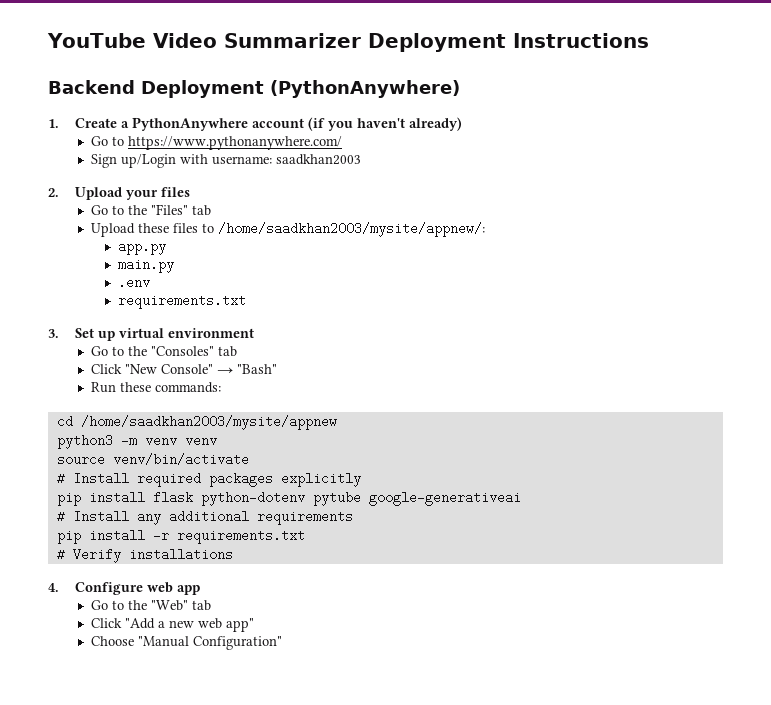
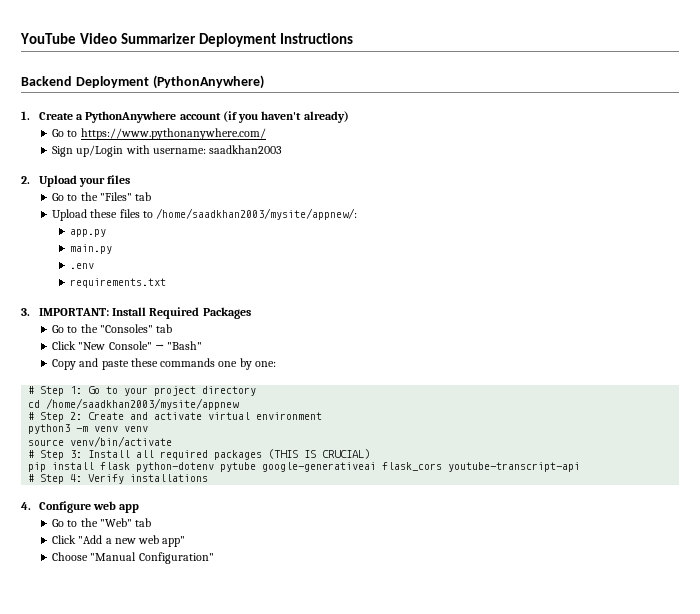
- 3. Set up virtual environment
+ 3. IMPORTANT: Install Required Packages
- Run these commands:
+ Copy and paste these commands one by one:
+ # Step 1: Go to your project directory
  cd /home/saadkhan2003/mysite/appnew
+ # Step 2: Create and activate virtual environment
- # Install required packages explicitly
+ # Step 3: Install all required packages (THIS IS CRUCIAL)
- pip install flask python-dotenv pytube google-generativeai
- # Install any additional requirements
- pip install -r requirements.txt
- # Verify installations
+ pip install flask python-dotenv pytube google-generativeai flask_cors youtube-transcript-api
+ # Step 4: Verify installations

